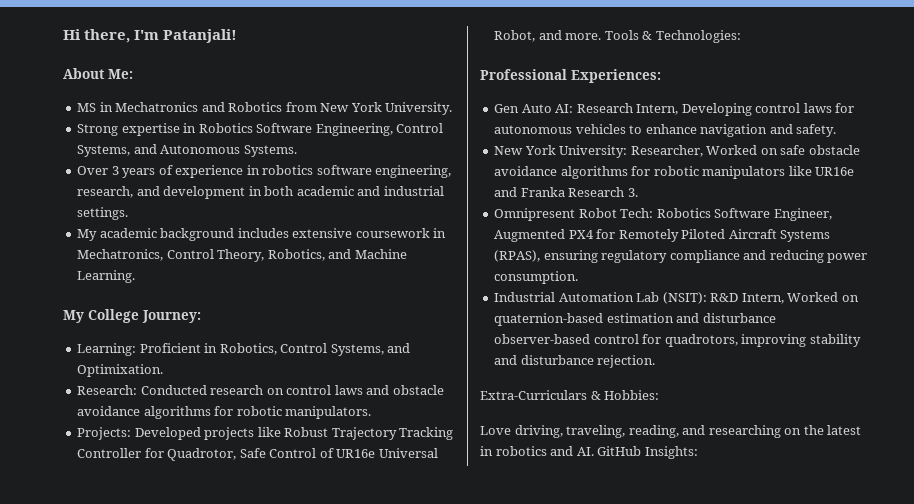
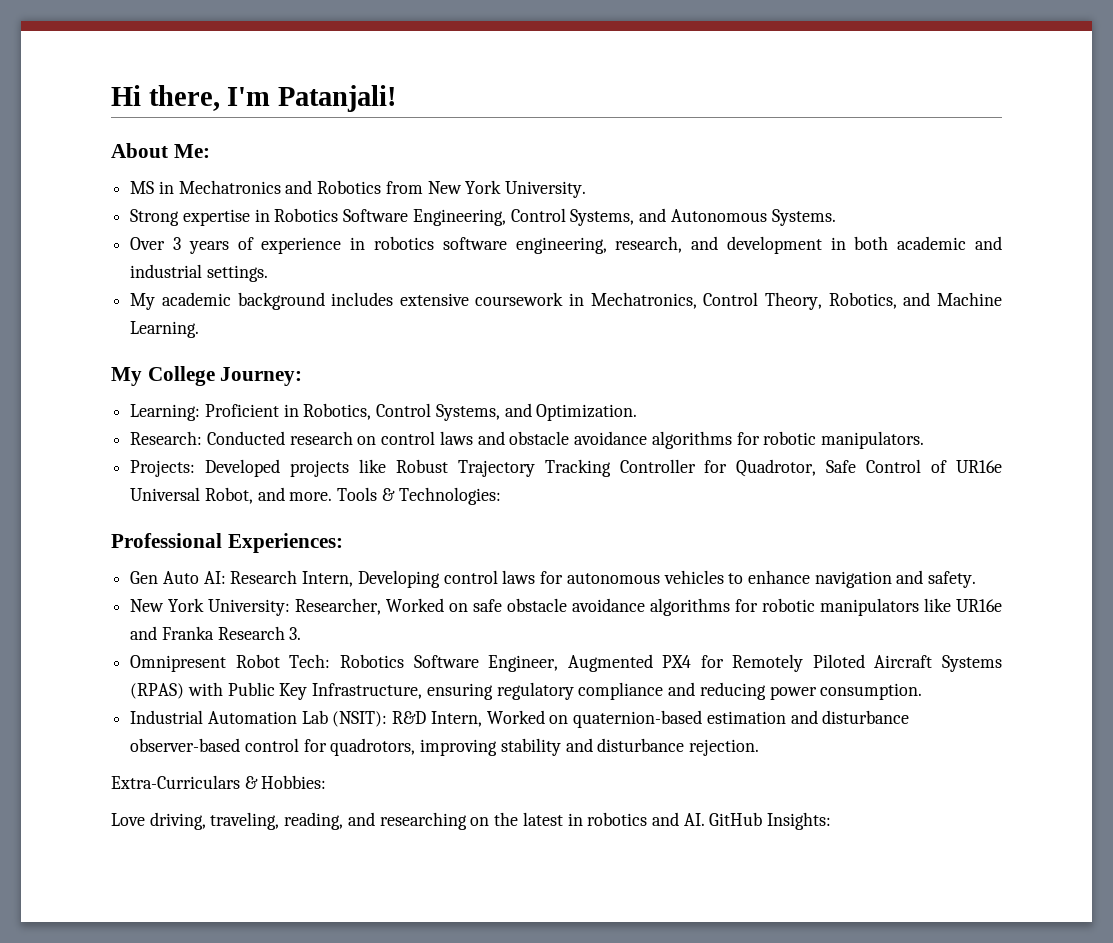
- Learning: Proficient in Robotics, Control Systems, and Optimixation.
+ Learning: Proficient in Robotics, Control Systems, and Optimization.
- Omnipresent Robot Tech: Robotics Software Engineer, Augmented PX4 for Remotely Piloted Aircraft Systems (RPAS), ensuring regulatory compliance and reducing power consumption.
+ Omnipresent Robot Tech: Robotics Software Engineer, Augmented PX4 for Remotely Piloted Aircraft Systems (RPAS) with Public Key Infrastructure, ensuring regulatory compliance and reducing power consumption.

